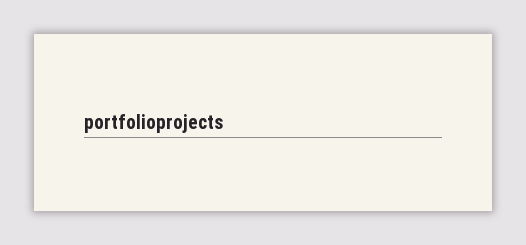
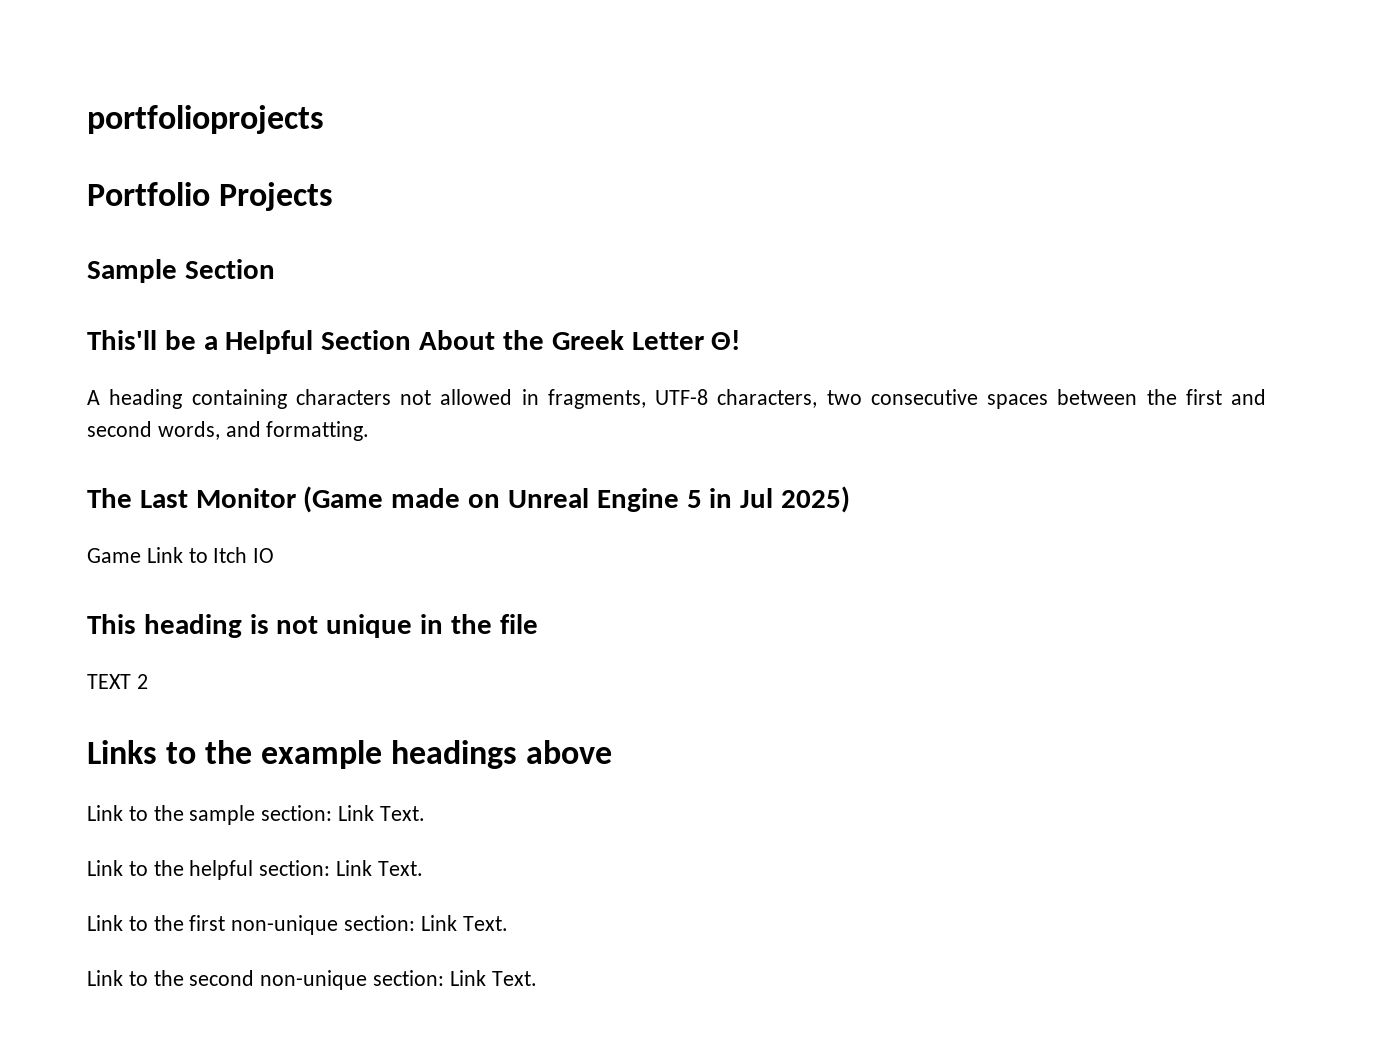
+ Portfolio Projects
+ Sample Section
+ This'll be a Helpful Section About the Greek Letter Θ!
+ A heading containing characters not allowed in fragments, UTF-8 characters, two consecutive spaces between the first and second words, and formatting.
+ The Last Monitor (Game made on Unreal Engine 5 in Jul 2025)
+ Game Link to Itch IO
+ This heading is not unique in the file
+ TEXT 2
+ Links to the example headings above
+ Link to the sample section: Link Text.
+ Link to the helpful section: Link Text.
+ Link to the first non-unique section: Link Text.
+ Link to the second non-unique section: Link Text.

